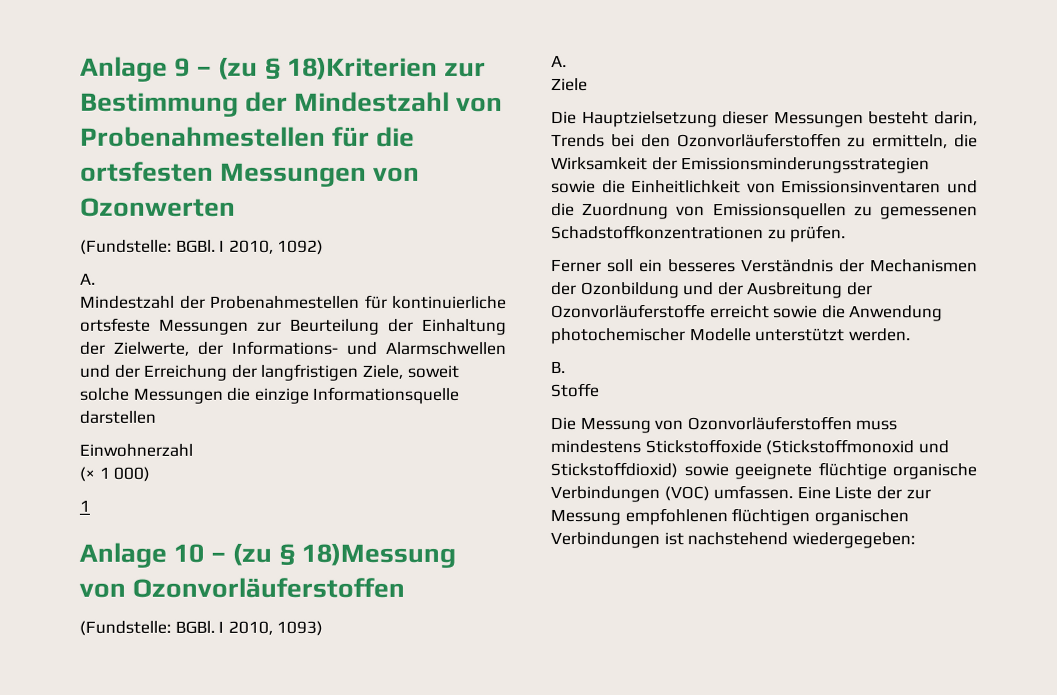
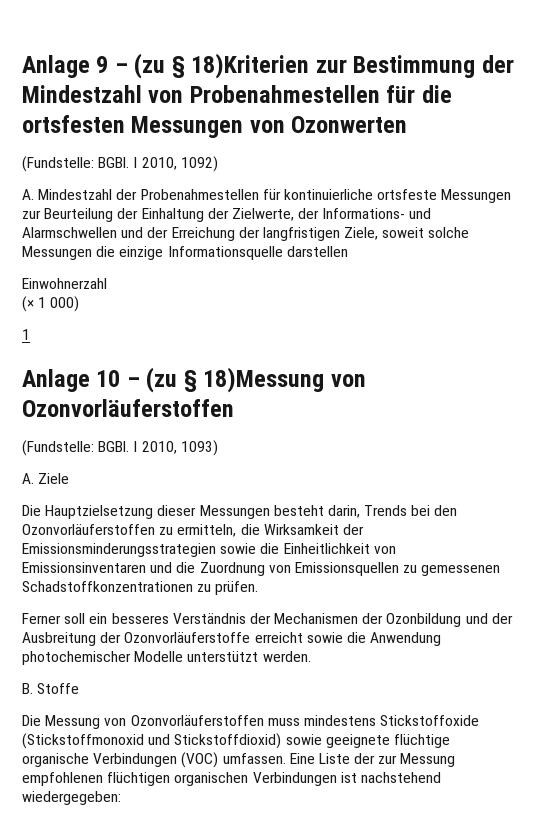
  I 2010, 1092)
- A.
- Mindestzahl der Probenahmestellen für kontinuierliche ortsfeste Messungen zur Beurteilung der Einhaltung der Zielwerte, der Informations- und Alarmschwellen und der Erreichung der langfristigen Ziele, soweit solche Messungen die einzige Informationsquelle darstellen
+ A. Mindestzahl der Probenahmestellen für kontinuierliche ortsfeste Messungen zur Beurteilung der Einhaltung der Zielwerte, der Informations- und Alarmschwellen und der Erreichung der langfristigen Ziele, soweit solche Messungen die einzige Informationsquelle darstellen
  I 2010, 1093)
- A.
- Ziele
+ A. Ziele
- B.
- Stoffe
+ B. Stoffe

